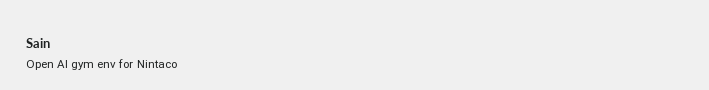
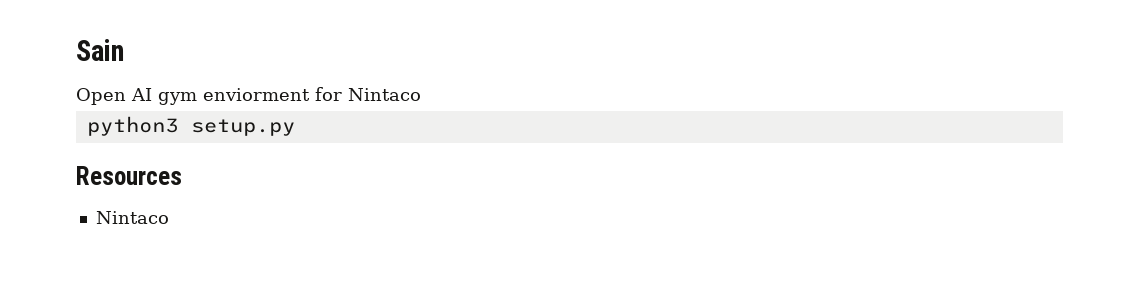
- Open AI gym env for Nintaco
+ Open AI gym enviorment for Nintaco
+ python3 setup.py
+ Resources
+ Nintaco

